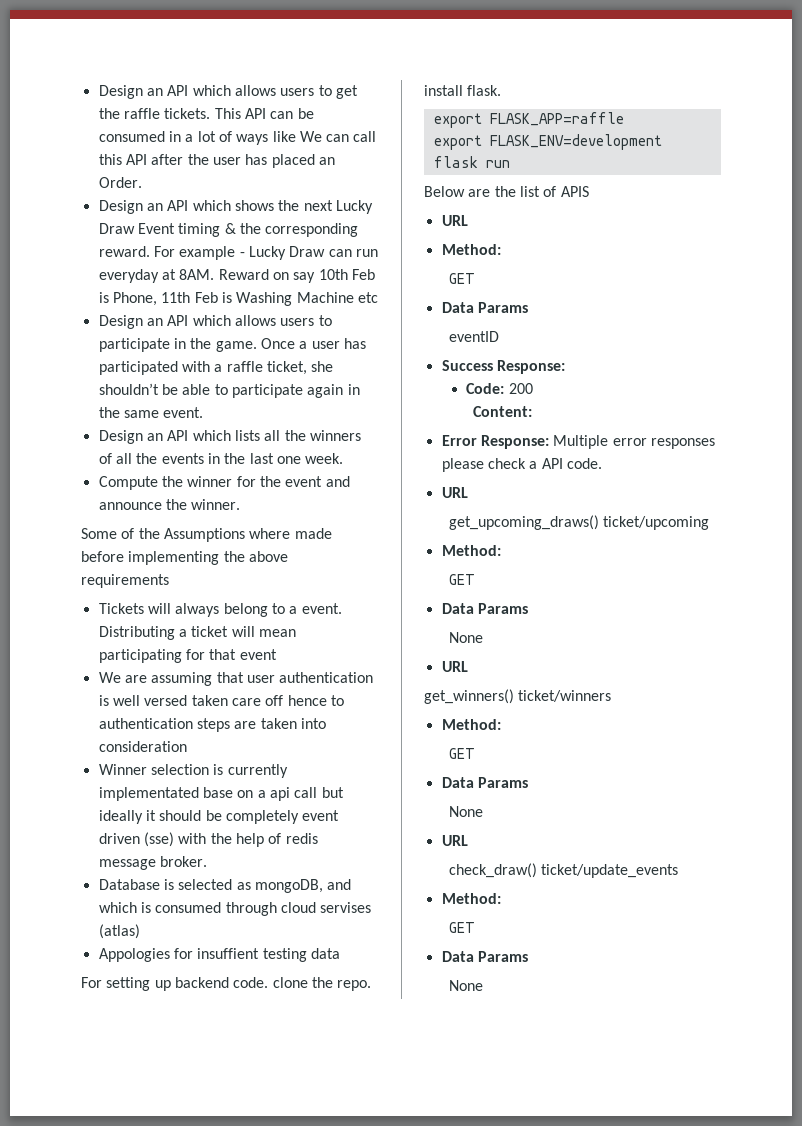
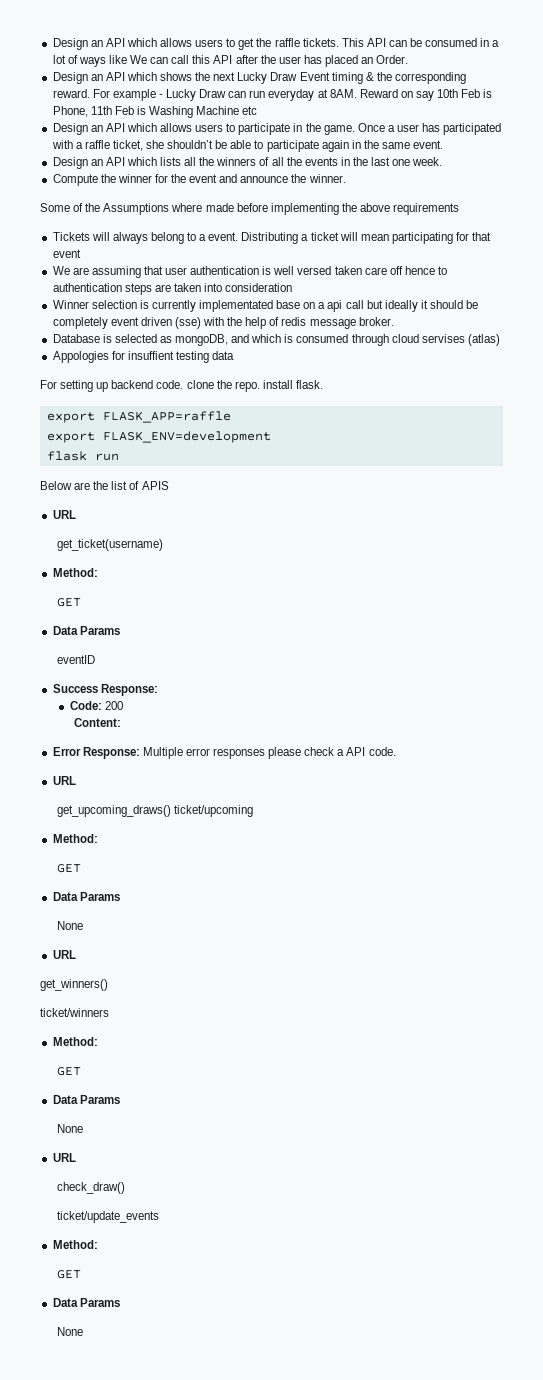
+ get_ticket(username)
- get_winners() ticket/winners
+ get_winners()
+ ticket/winners
- check_draw() ticket/update_events
+ check_draw()
+ ticket/update_events

